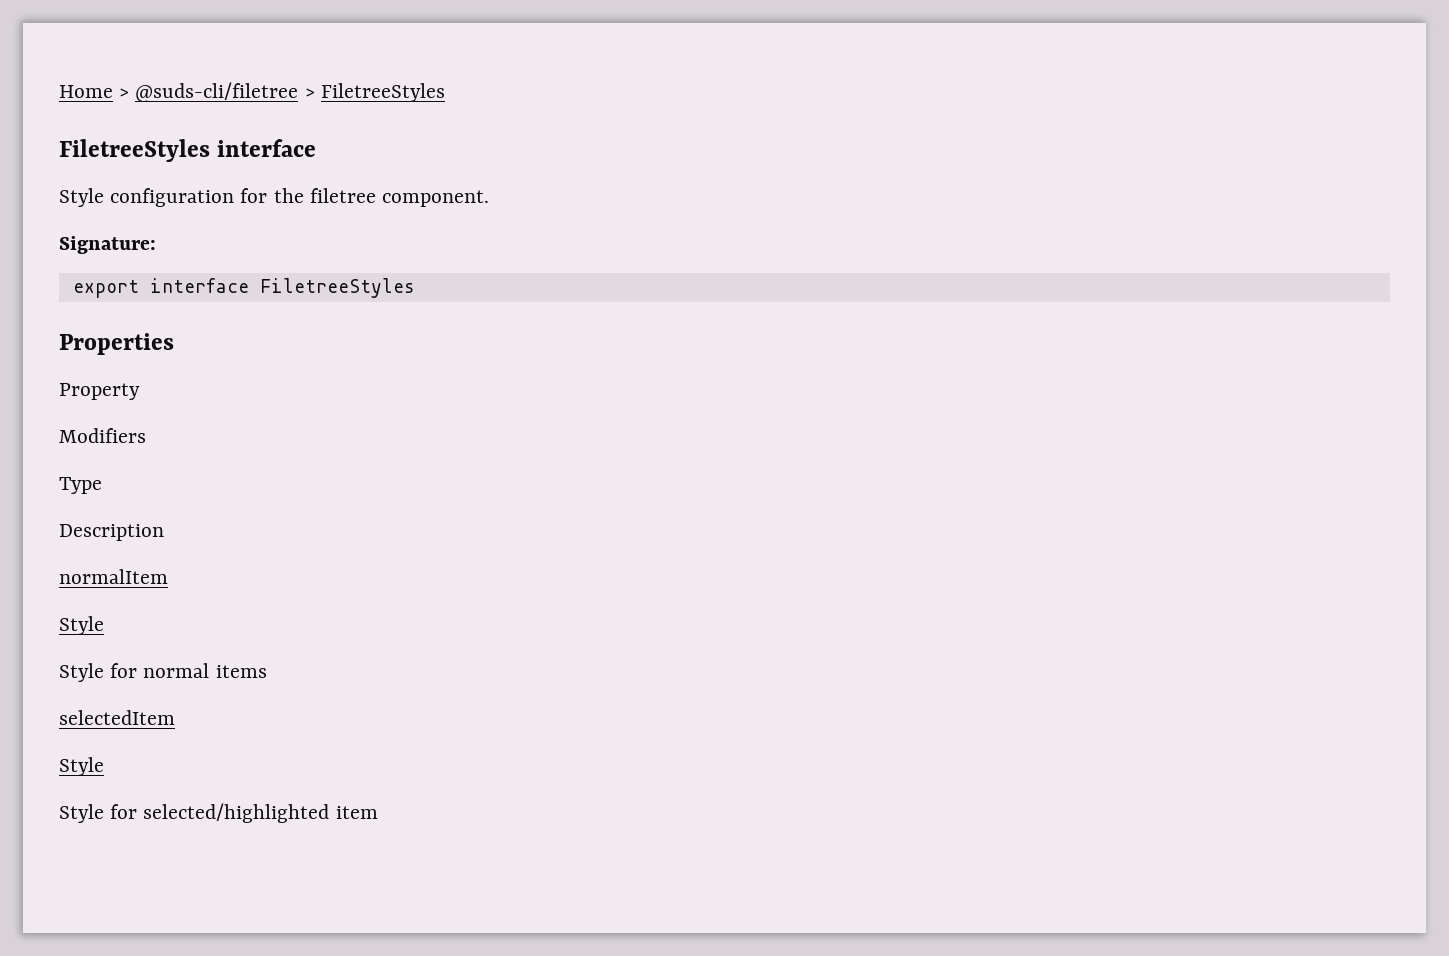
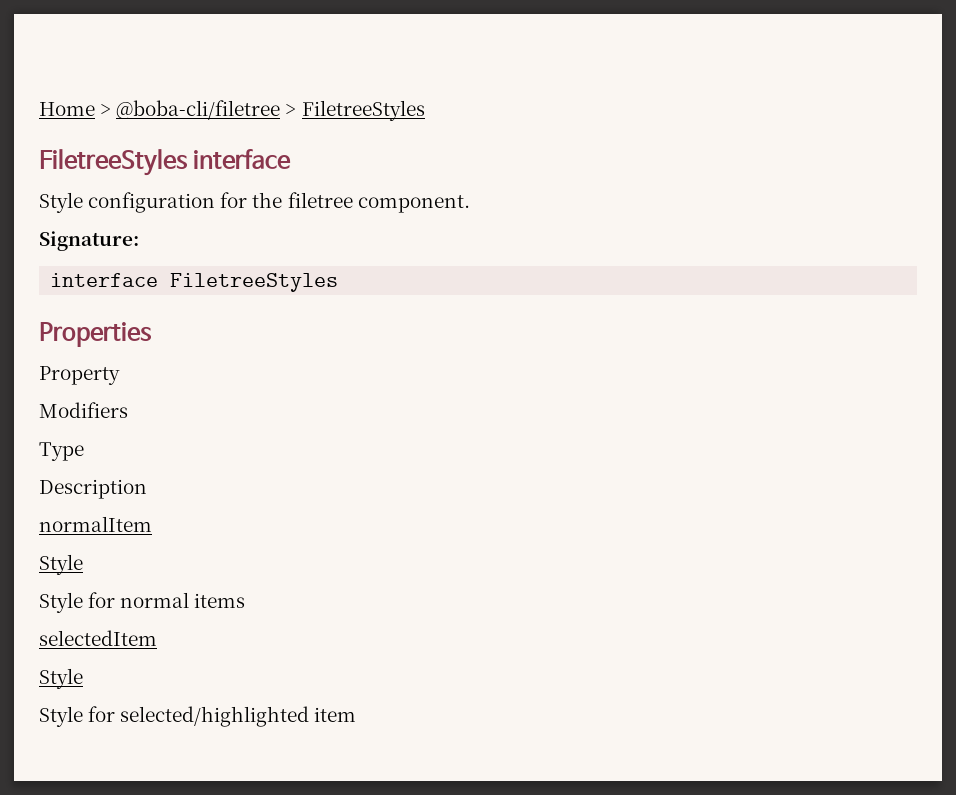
- Home > @suds-cli/filetree > FiletreeStyles
+ Home > @boba-cli/filetree > FiletreeStyles
- export interface FiletreeStyles
+ interface FiletreeStyles

